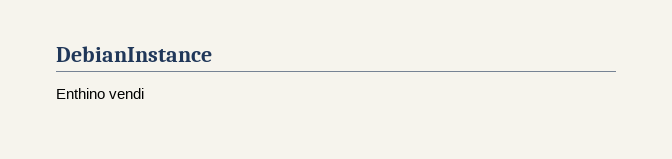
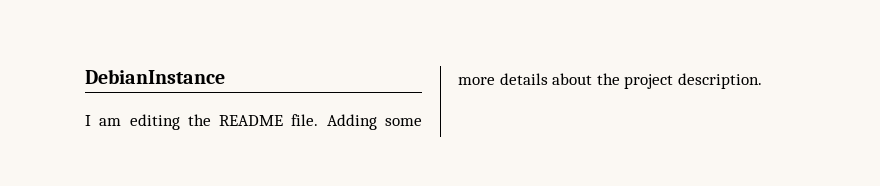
- Enthino vendi
+ I am editing the README file. Adding some more details about the project description.

